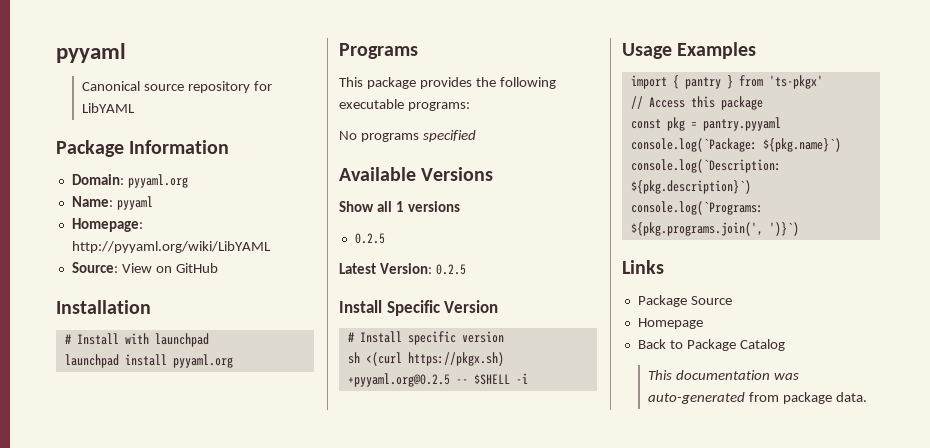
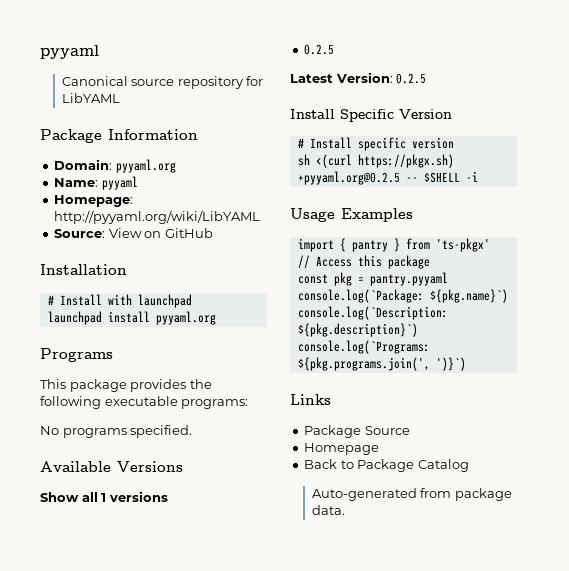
- No programs specified
+ No programs specified.
- This documentation was auto-generated from package data.
+ Auto-generated from package data.

